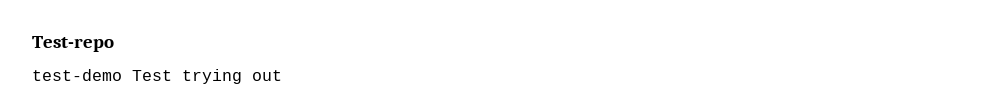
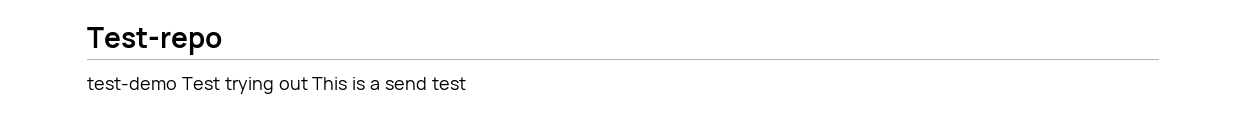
- test-demo Test trying out
+ test-demo Test trying out This is a send test

